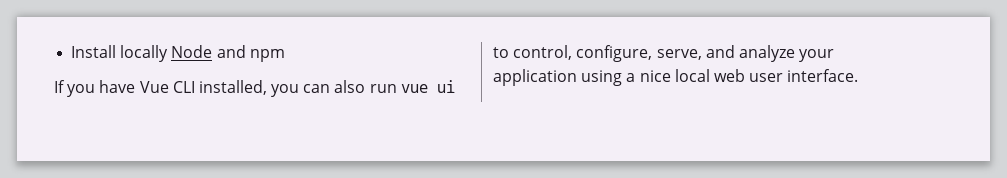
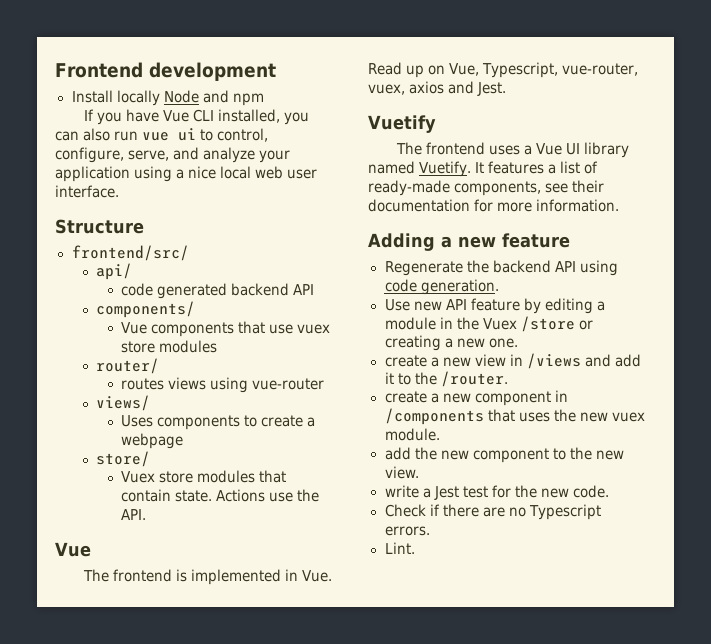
+ Frontend development
+ Structure
+ frontend/src/
+ api/
+ code generated backend API
+ components/
+ Vue components that use vuex store modules
+ router/
+ routes views using vue-router
+ views/
+ Uses components to create a webpage
+ store/
+ Vuex store modules that contain state. Actions use the API.
+ Vue
+ The frontend is implemented in Vue. Read up on Vue, Typescript, vue-router, vuex, axios and Jest.
+ Vuetify
+ The frontend uses a Vue UI library named Vuetify. It features a list of ready-made components, see their documentation for more information.
+ Adding a new feature
+ Regenerate the backend API using code generation.
+ Use new API feature by editing a module in the Vuex /store or creating a new one.
+ create a new view in /views and add it to the /router.
+ create a new component in /components that uses the new vuex module.
+ add the new component to the new view.
+ write a Jest test for the new code.
+ Check if there are no Typescript errors.
+ Lint.

